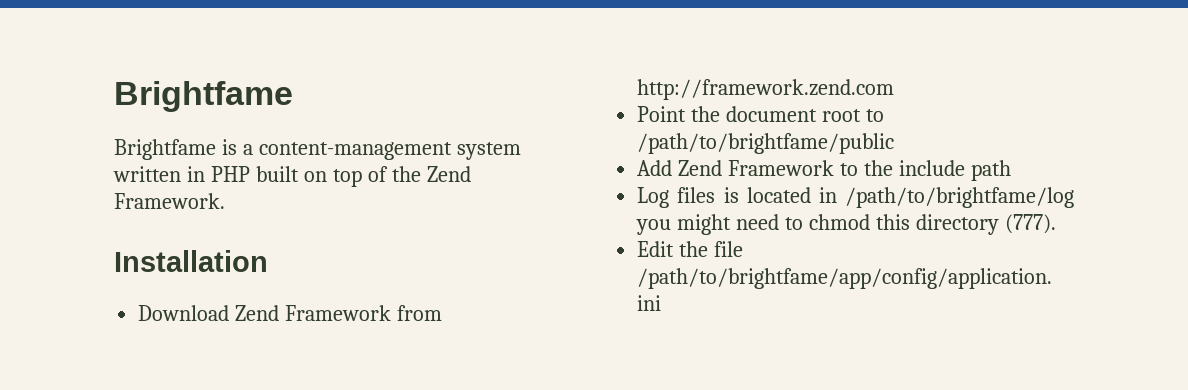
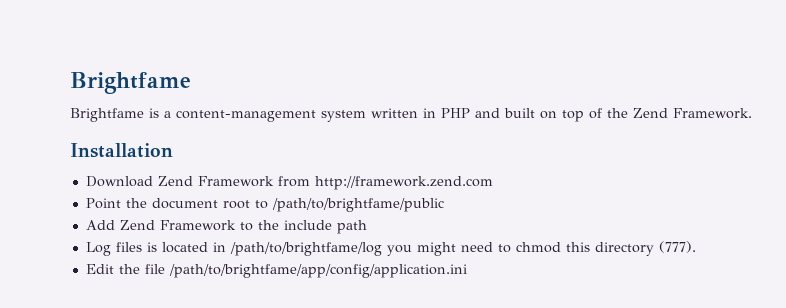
- Brightfame is a content-management system written in PHP built on top of the Zend Framework.
+ Brightfame is a content-management system written in PHP and built on top of the Zend Framework.

